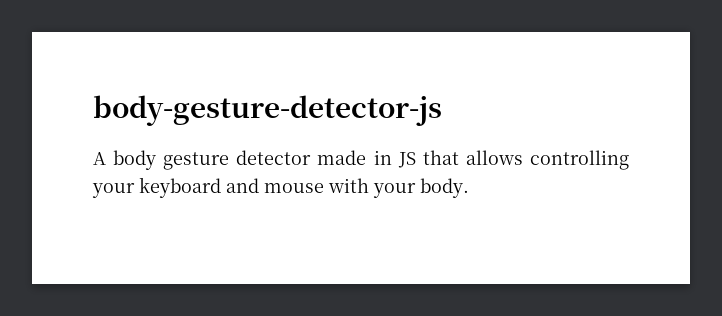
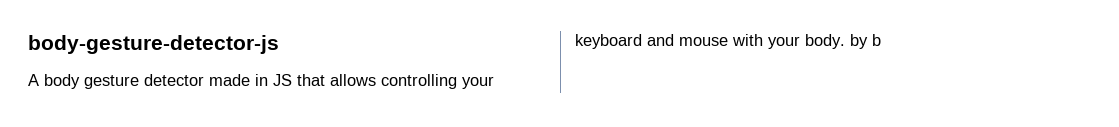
- A body gesture detector made in JS that allows controlling your keyboard and mouse with your body.
+ A body gesture detector made in JS that allows controlling your keyboard and mouse with your body. by b

